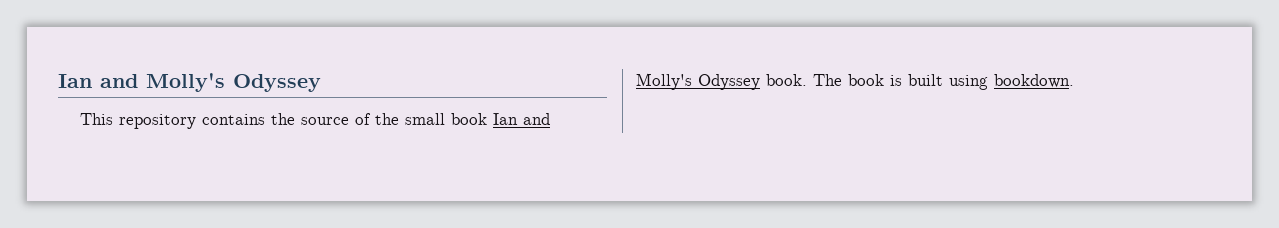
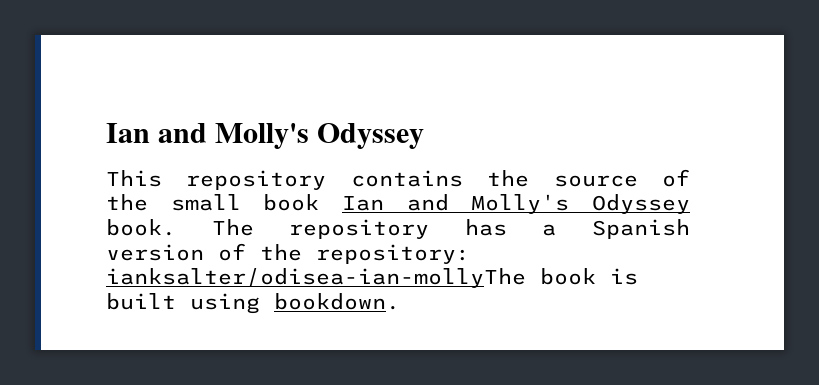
- The book is built using bookdown.
+ The repository has a Spanish version of the repository: ianksalter/odisea-ian-mollyThe book is built using bookdown.

